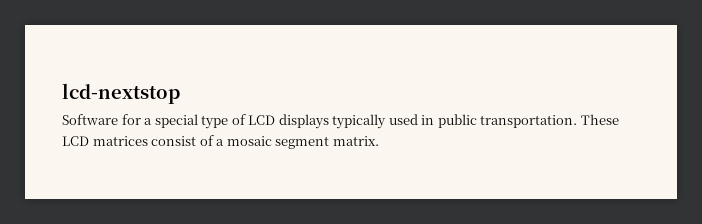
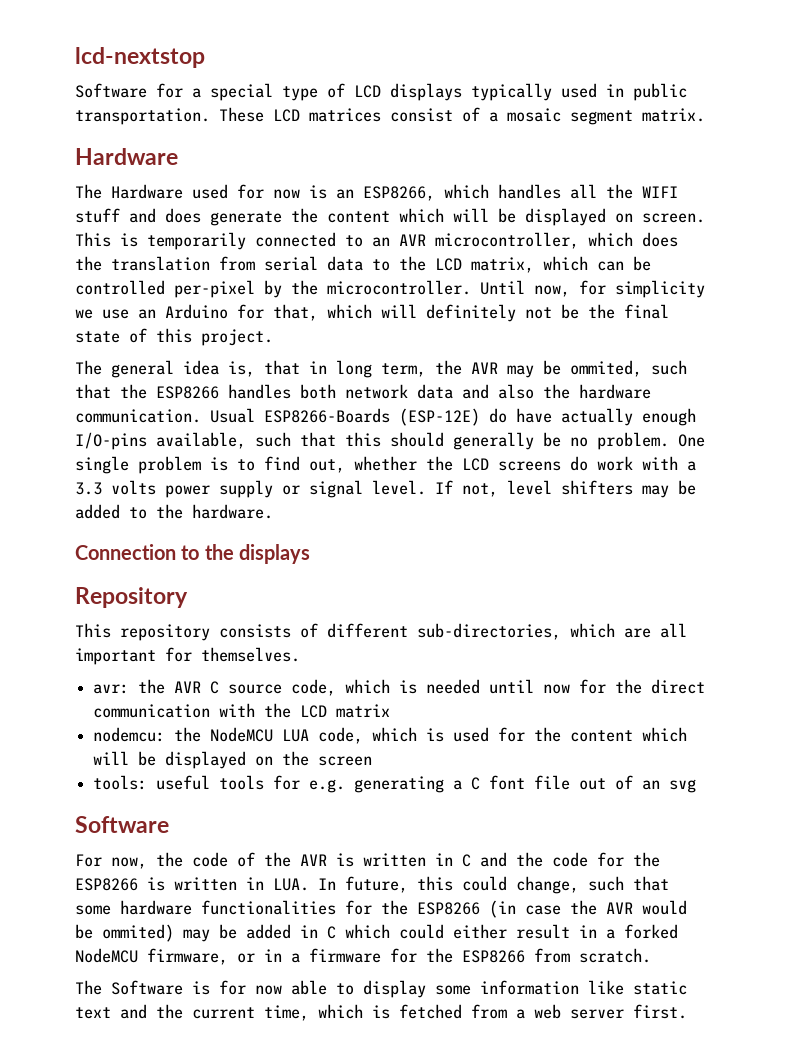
  These LCD matrices consist of a mosaic segment matrix.
+ Hardware
+ The Hardware used for now is an ESP8266, which handles all the WIFI stuff and does generate the content which will be displayed on screen. This is temporarily connected to an AVR microcontroller, which does the translation from serial data to the LCD matrix, which can be controlled per-pixel by the microcontroller. Until now, for simplicity we use an Arduino for that, which will definitely not be the final state of this project.
+ The general idea is, that in long term, the AVR may be ommited, such that the ESP8266 handles both network data and also the hardware communication. Usual ESP8266-Boards (ESP-12E) do have actually enough I/O-pins available, such that this should generally be no problem. One single problem is to find out, whether the LCD screens do work with a 3.3 volts power supply or signal level. If not, level shifters may be added to the hardware.
+ Connection to the displays
+ Repository
+ This repository consists of different sub-directories, which are all important for themselves.
+ avr: the AVR C source code, which is needed until now for the direct communication with the LCD matrix
+ nodemcu: the NodeMCU LUA code, which is used for the content which will be displayed on the screen
+ tools: useful tools for e.g. generating a C font file out of an svg
+ Software
+ For now, the code of the AVR is written in C and the code for the ESP8266 is written in LUA. In future, this could change, such that some hardware functionalities for the ESP8266 (in case the AVR would be ommited) may be added in C which could either result in a forked NodeMCU firmware, or in a firmware for the ESP8266 from scratch.
+ The Software is for now able to display some information like static text and the current time, which is fetched from a web server first.

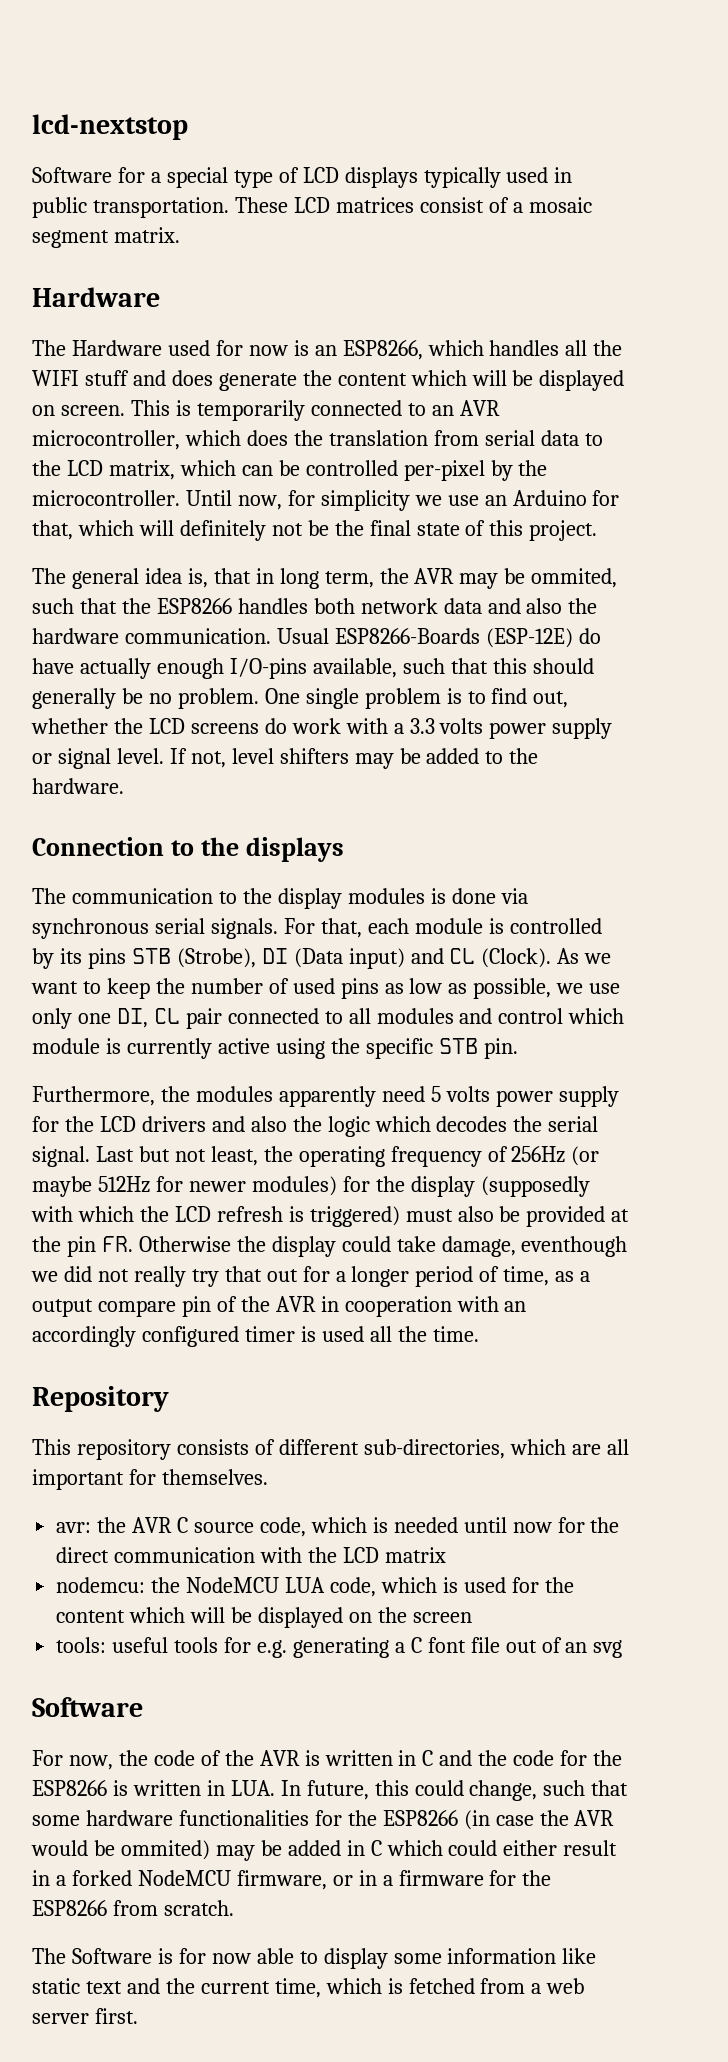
+ The communication to the display modules is done via synchronous serial signals. For that, each module is controlled by its pins STB (Strobe), DI (Data input) and CL (Clock). As we want to keep the number of used pins as low as possible, we use only one DI, CL pair connected to all modules and control which module is currently active using the specific STB pin.
+ Furthermore, the modules apparently need 5 volts power supply for the LCD drivers and also the logic which decodes the serial signal. Last but not least, the operating frequency of 256Hz (or maybe 512Hz for newer modules) for the display (supposedly with which the LCD refresh is triggered) must also be provided at the pin FR. Otherwise the display could take damage, eventhough we did not really try that out for a longer period of time, as a output compare pin of the AVR in cooperation with an accordingly configured timer is used all the time.

